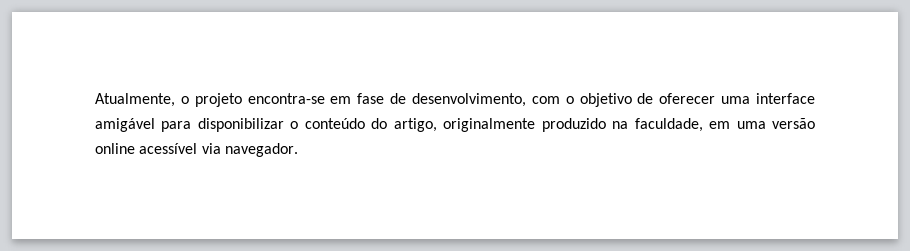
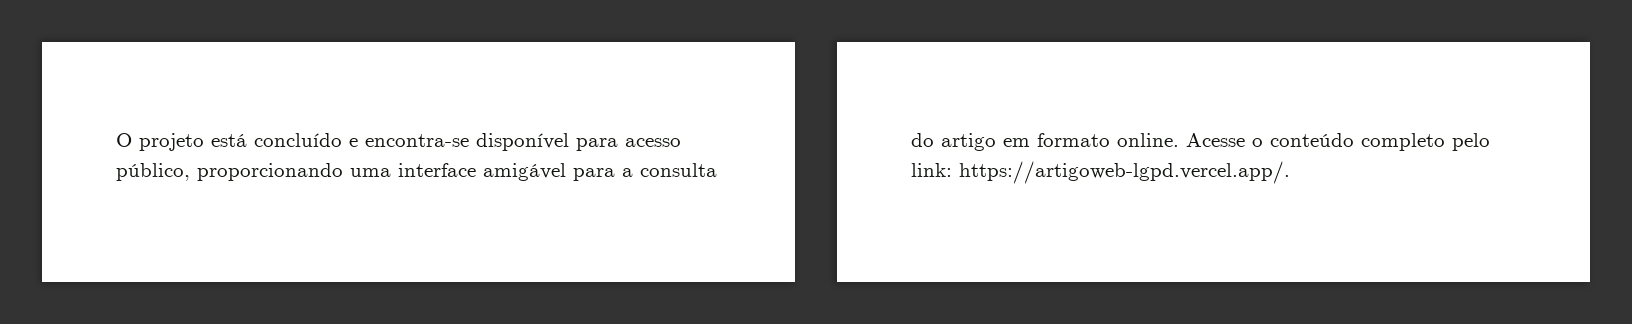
- Atualmente, o projeto encontra-se em fase de desenvolvimento, com o objetivo de oferecer uma interface amigável para disponibilizar o conteúdo do artigo, originalmente produzido na faculdade, em uma versão online acessível via navegador.
+ O projeto está concluído e encontra-se disponível para acesso público, proporcionando uma interface amigável para a consulta do artigo em formato online. Acesse o conteúdo completo pelo link: https://artigoweb-lgpd.vercel.app/.

